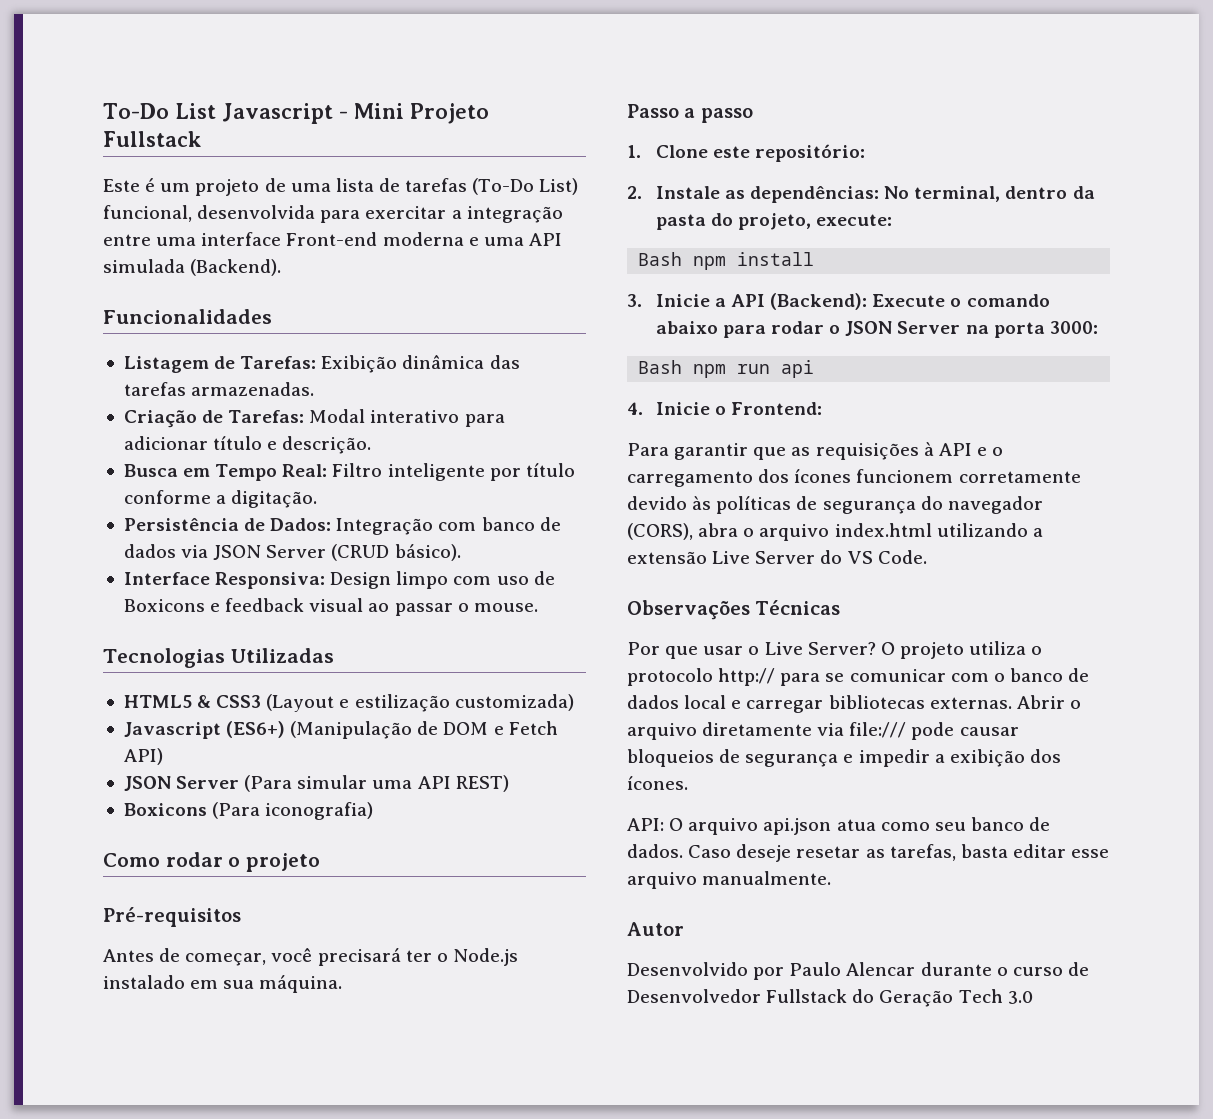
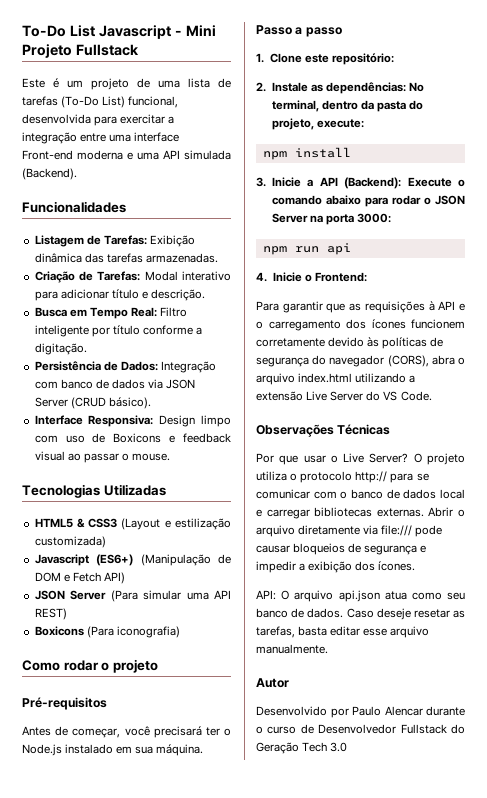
- Bash npm install
+ npm install
- Bash npm run api
+ npm run api

